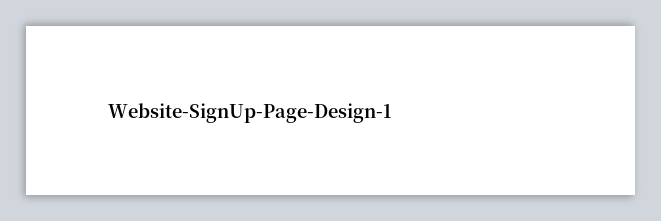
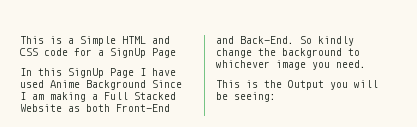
- Website-SignUp-Page-Design-1
+ This is a Simple HTML and CSS code for a SignUp Page
+ In this SignUp Page I have used Anime Background Since I am making a Full Stacked Website as both Front-End and Back-End. So kindly change the background to whichever image you need.
+ This is the Output you will be seeing:

